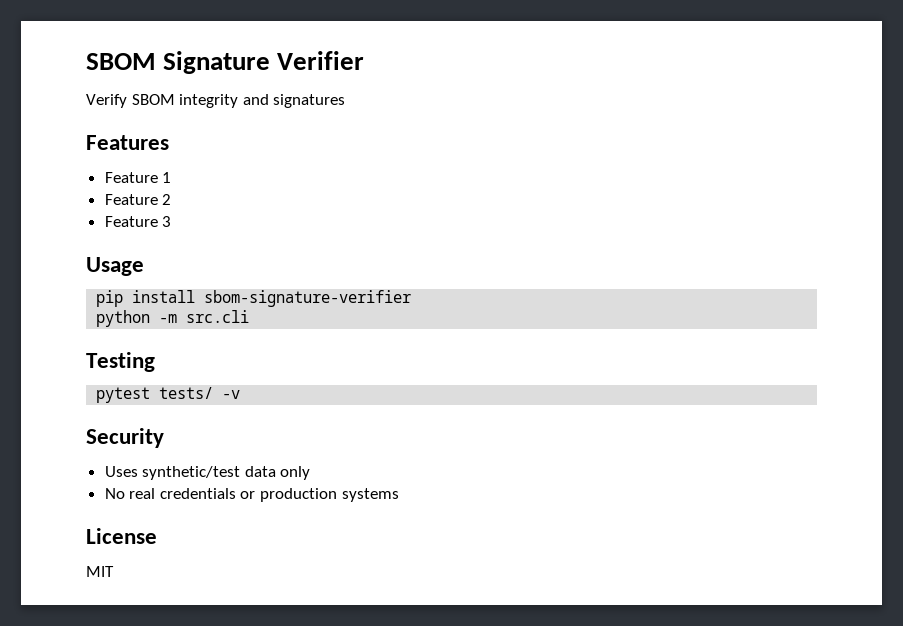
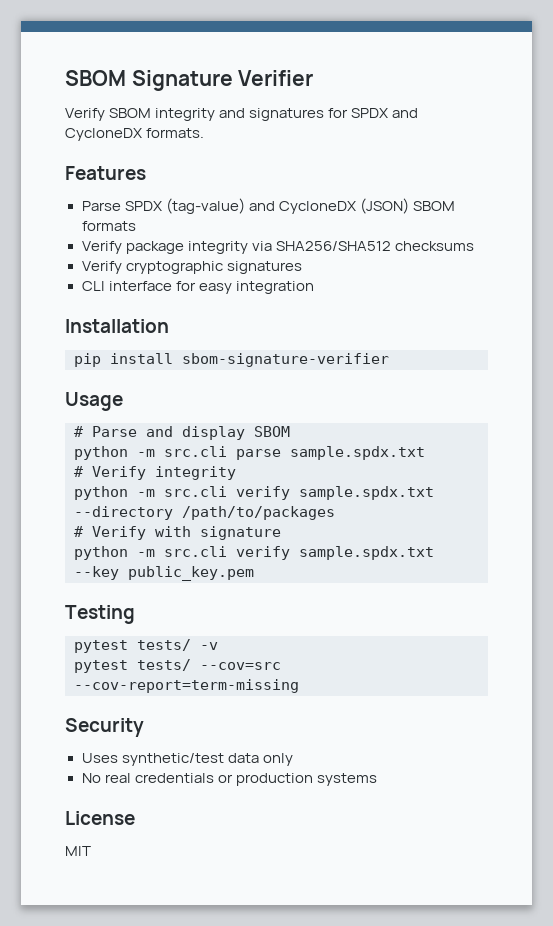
- Verify SBOM integrity and signatures
+ Verify SBOM integrity and signatures for SPDX and CycloneDX formats.
  Features
- Feature 1
- Feature 2
- Feature 3
+ Parse SPDX (tag-value) and CycloneDX (JSON) SBOM formats
+ Verify package integrity via SHA256/SHA512 checksums
+ Verify cryptographic signatures
+ CLI interface for easy integration
+ Installation
+ pip install sbom-signature-verifier
  Usage
- pip install sbom-signature-verifier
- python -m src.cli
+ # Parse and display SBOM
+ python -m src.cli parse sample.spdx.txt
+ # Verify integrity
+ python -m src.cli verify sample.spdx.txt --directory /path/to/packages
+ # Verify with signature
+ python -m src.cli verify sample.spdx.txt --key public_key.pem
+ pytest tests/ --cov=src --cov-report=term-missing

